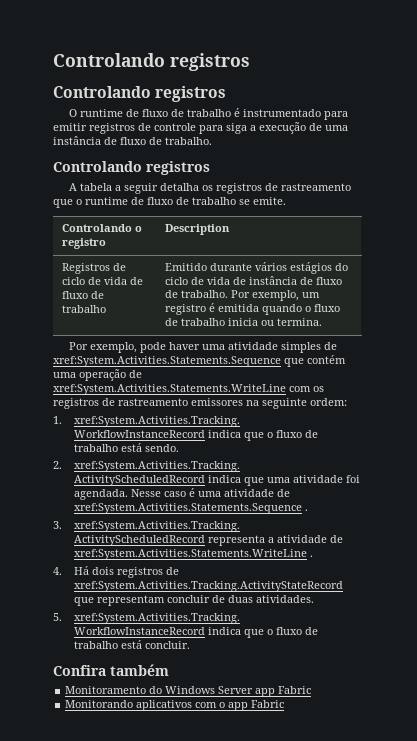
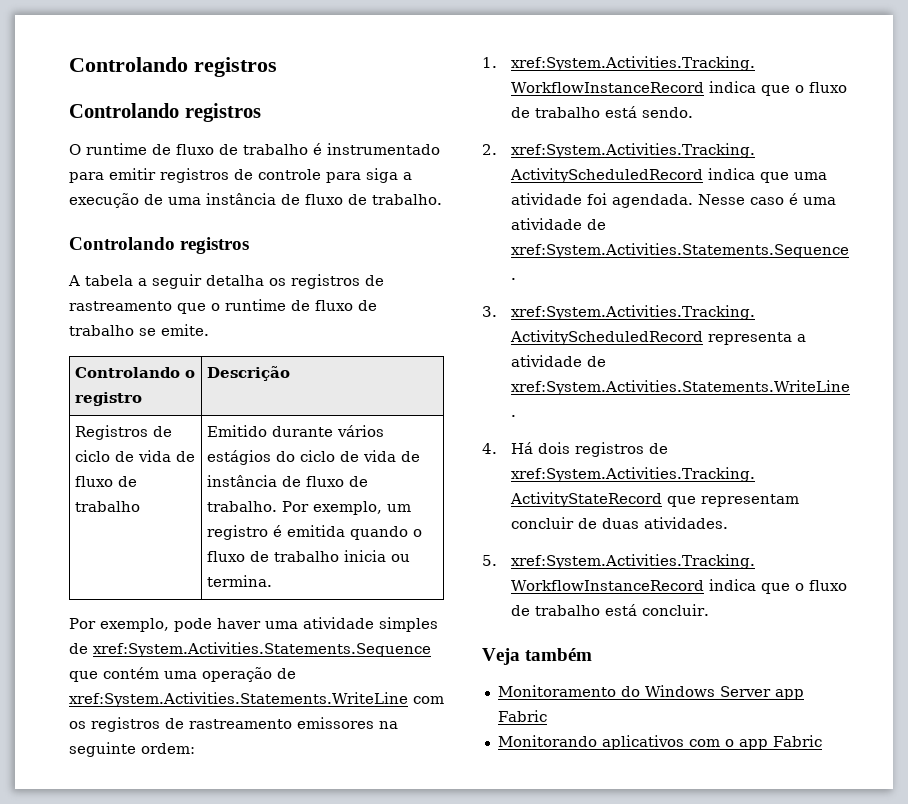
- Controlando o registro | Description
+ Controlando o registro | Descrição
- Confira também
+ Veja também

